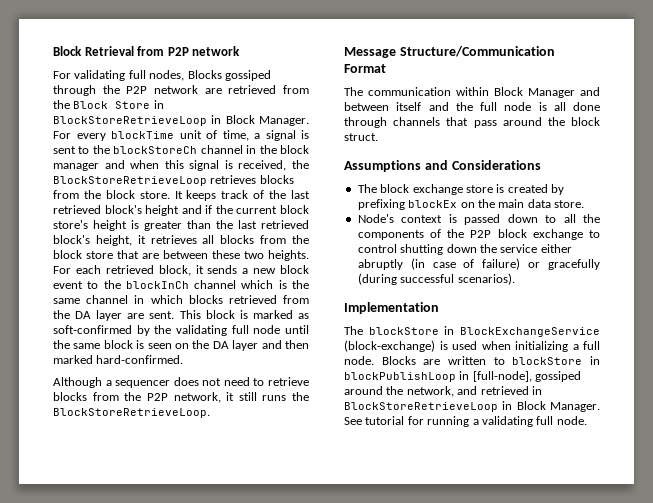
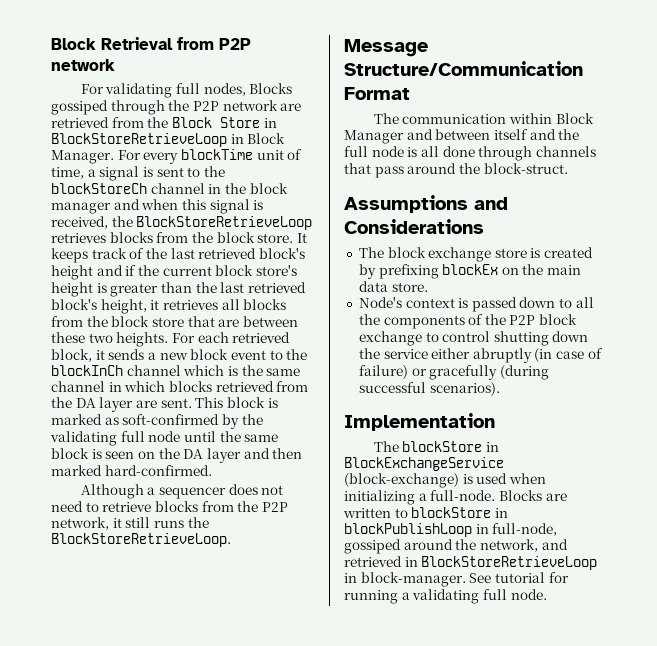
- The communication within Block Manager and between itself and the full node is all done through channels that pass around the block struct.
+ The communication within Block Manager and between itself and the full node is all done through channels that pass around the block-struct.
- The blockStore in BlockExchangeService (block-exchange) is used when initializing a full node.
+ The blockStore in BlockExchangeService (block-exchange) is used when initializing a full-node.
- Blocks are written to blockStore in blockPublishLoop in [full-node], gossiped around the network, and retrieved in BlockStoreRetrieveLoop in Block Manager.
+ Blocks are written to blockStore in blockPublishLoop in full-node, gossiped around the network, and retrieved in BlockStoreRetrieveLoop in block-manager.

